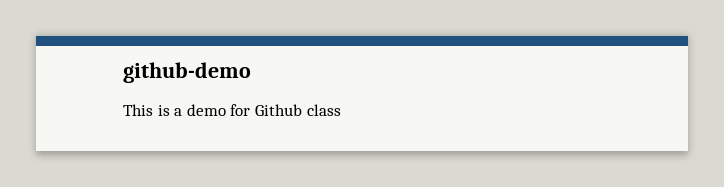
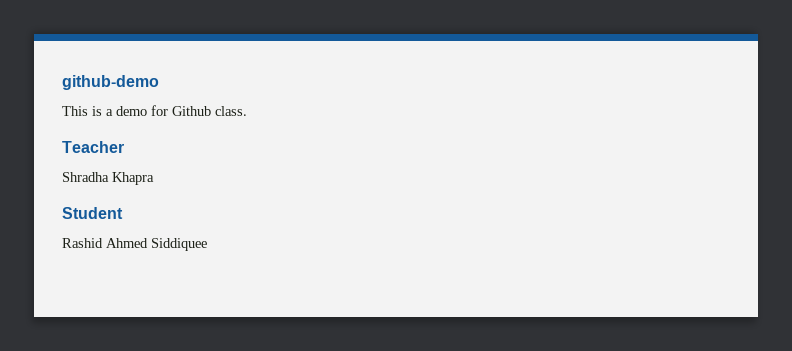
- This is a demo for Github class
+ This is a demo for Github class.
+ Teacher
+ Shradha Khapra
+ Student
+ Rashid Ahmed Siddiquee

